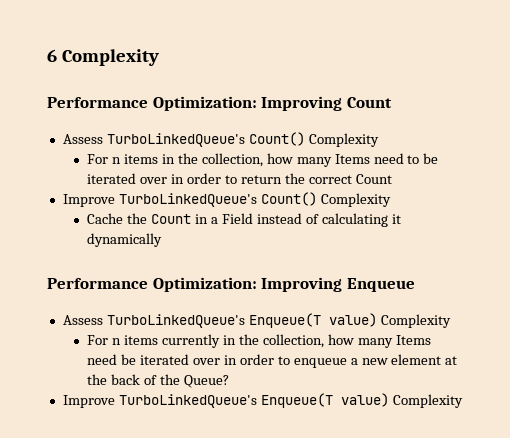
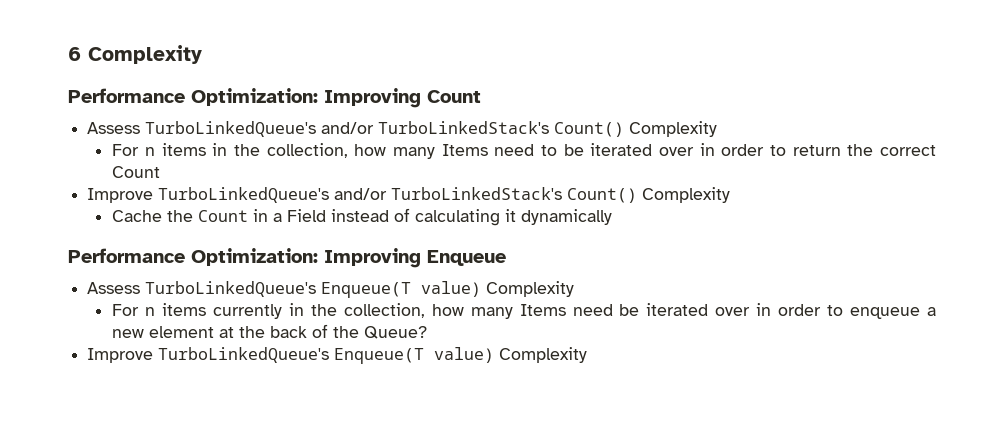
- Assess TurboLinkedQueue's Count() Complexity
+ Assess TurboLinkedQueue's and/or TurboLinkedStack's Count() Complexity
- Improve TurboLinkedQueue's Count() Complexity
+ Improve TurboLinkedQueue's and/or TurboLinkedStack's Count() Complexity

